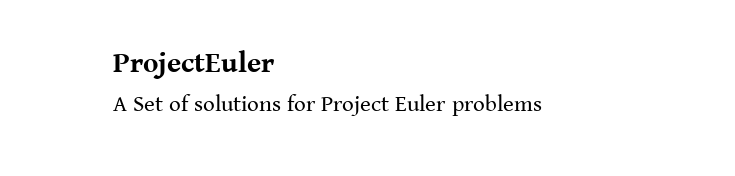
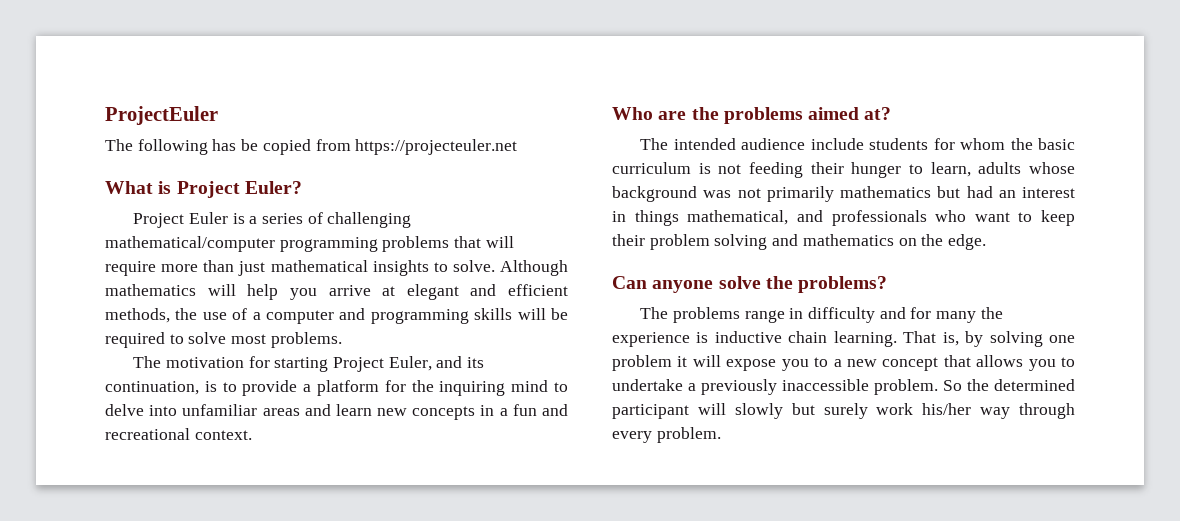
- A Set of solutions for Project Euler problems
+ The following has be copied from https://projecteuler.net
+ What is Project Euler?
+ Project Euler is a series of challenging mathematical/computer programming problems that will require more than just mathematical insights to solve. Although mathematics will help you arrive at elegant and efficient methods, the use of a computer and programming skills will be required to solve most problems.
+ The motivation for starting Project Euler, and its continuation, is to provide a platform for the inquiring mind to delve into unfamiliar areas and learn new concepts in a fun and recreational context.
+ Who are the problems aimed at?
+ The intended audience include students for whom the basic curriculum is not feeding their hunger to learn, adults whose background was not primarily mathematics but had an interest in things mathematical, and professionals who want to keep their problem solving and mathematics on the edge.
+ Can anyone solve the problems?
+ The problems range in difficulty and for many the experience is inductive chain learning. That is, by solving one problem it will expose you to a new concept that allows you to undertake a previously inaccessible problem. So the determined participant will slowly but surely work his/her way through every problem.

